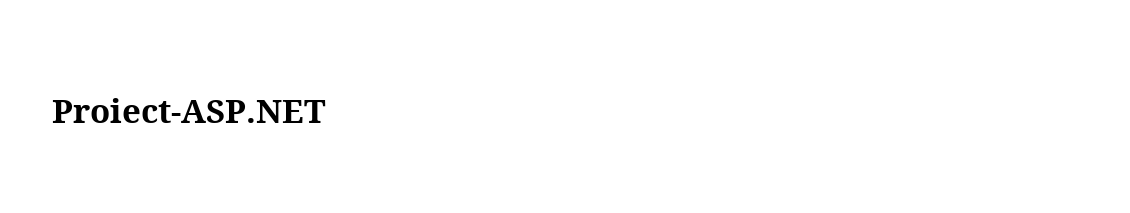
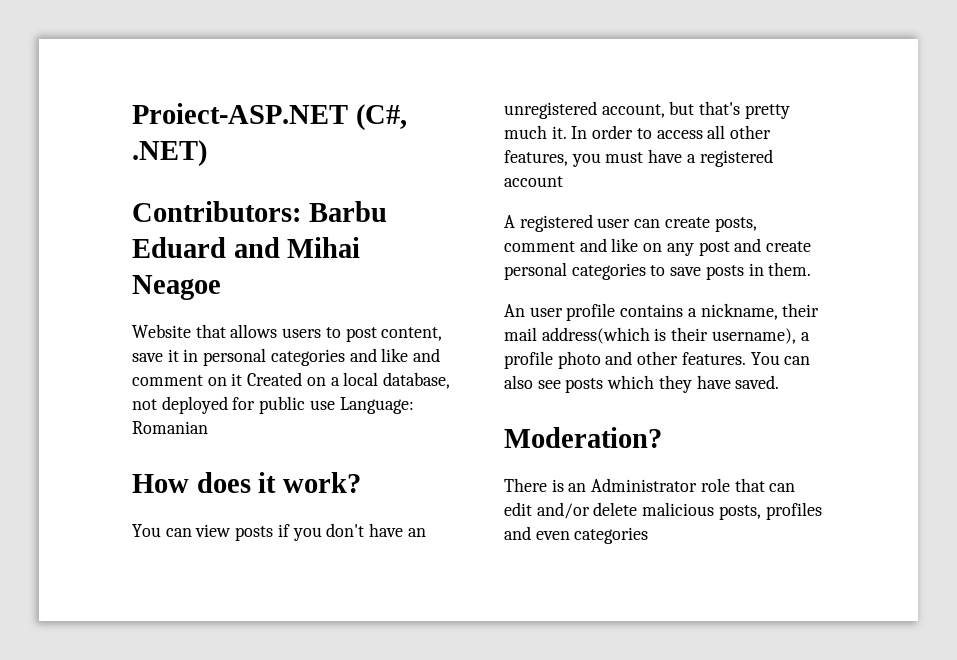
- Proiect-ASP.NET
+ Proiect-ASP.NET (C#, .NET)
+ Contributors: Barbu Eduard and Mihai Neagoe
+ Website that allows users to post content, save it in personal categories and like and comment on it Created on a local database, not deployed for public use Language: Romanian
+ How does it work?
+ You can view posts if you don't have an unregistered account, but that's pretty much it. In order to access all other features, you must have a registered account
+ A registered user can create posts, comment and like on any post and create personal categories to save posts in them.
+ An user profile contains a nickname, their mail address(which is their username), a profile photo and other features. You can also see posts which they have saved.
+ Moderation?
+ There is an Administrator role that can edit and/or delete malicious posts, profiles and even categories

